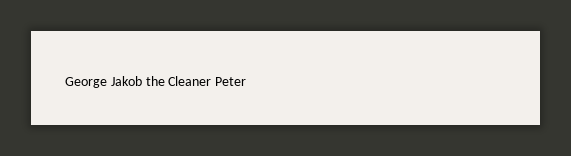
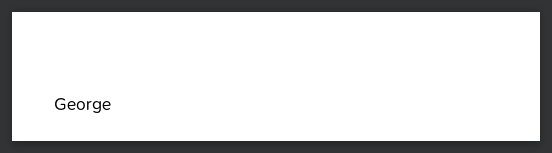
- George Jakob the Cleaner Peter
+ George

